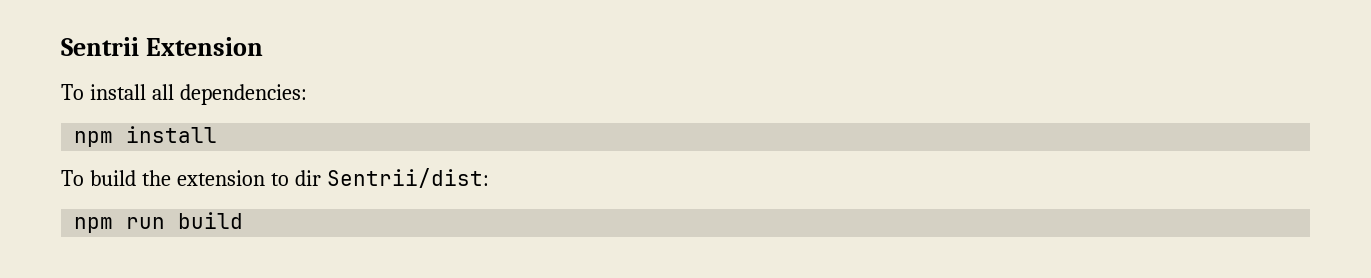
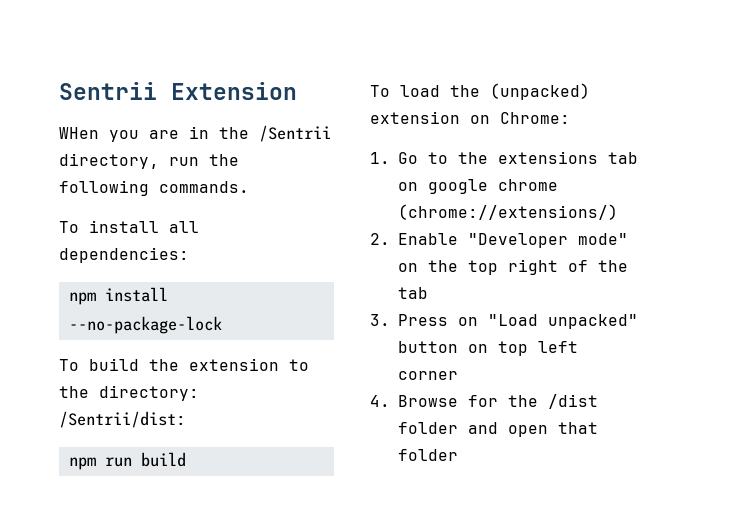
+ WHen you are in the /Sentrii directory, run the following commands.
- npm install
+ npm install --no-package-lock
- To build the extension to dir Sentrii/dist:
+ To build the extension to the directory: /Sentrii/dist:
+ To load the (unpacked) extension on Chrome:
+ 1. Go to the extensions tab on google chrome (chrome://extensions/)
+ 2. Enable "Developer mode" on the top right of the tab
+ 3. Press on "Load unpacked" button on top left corner
+ 4. Browse for the /dist folder and open that folder

